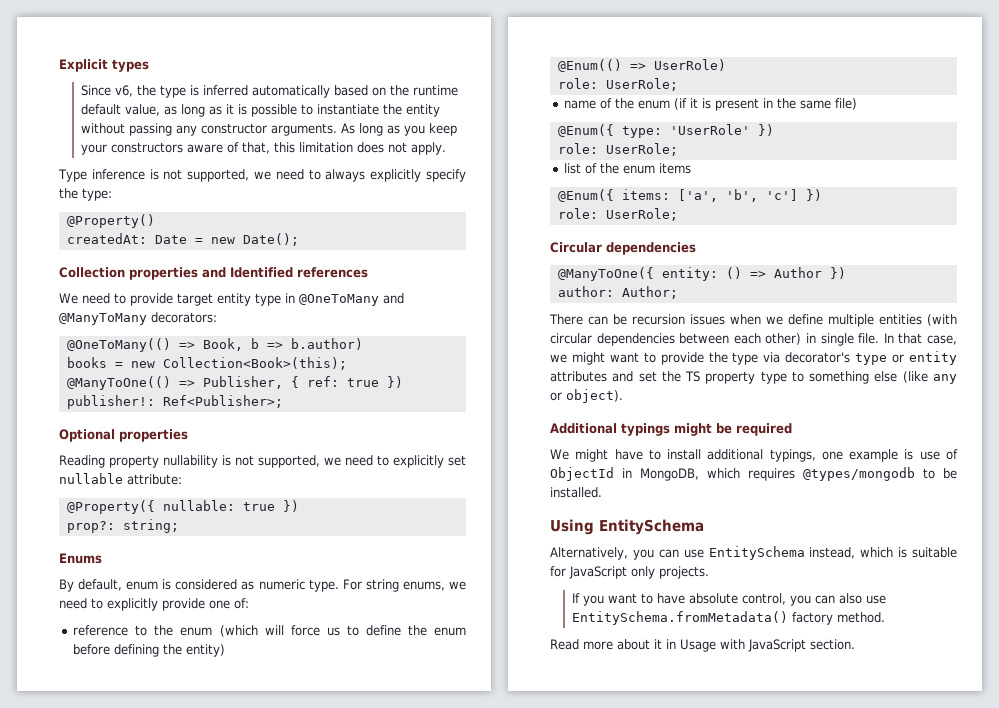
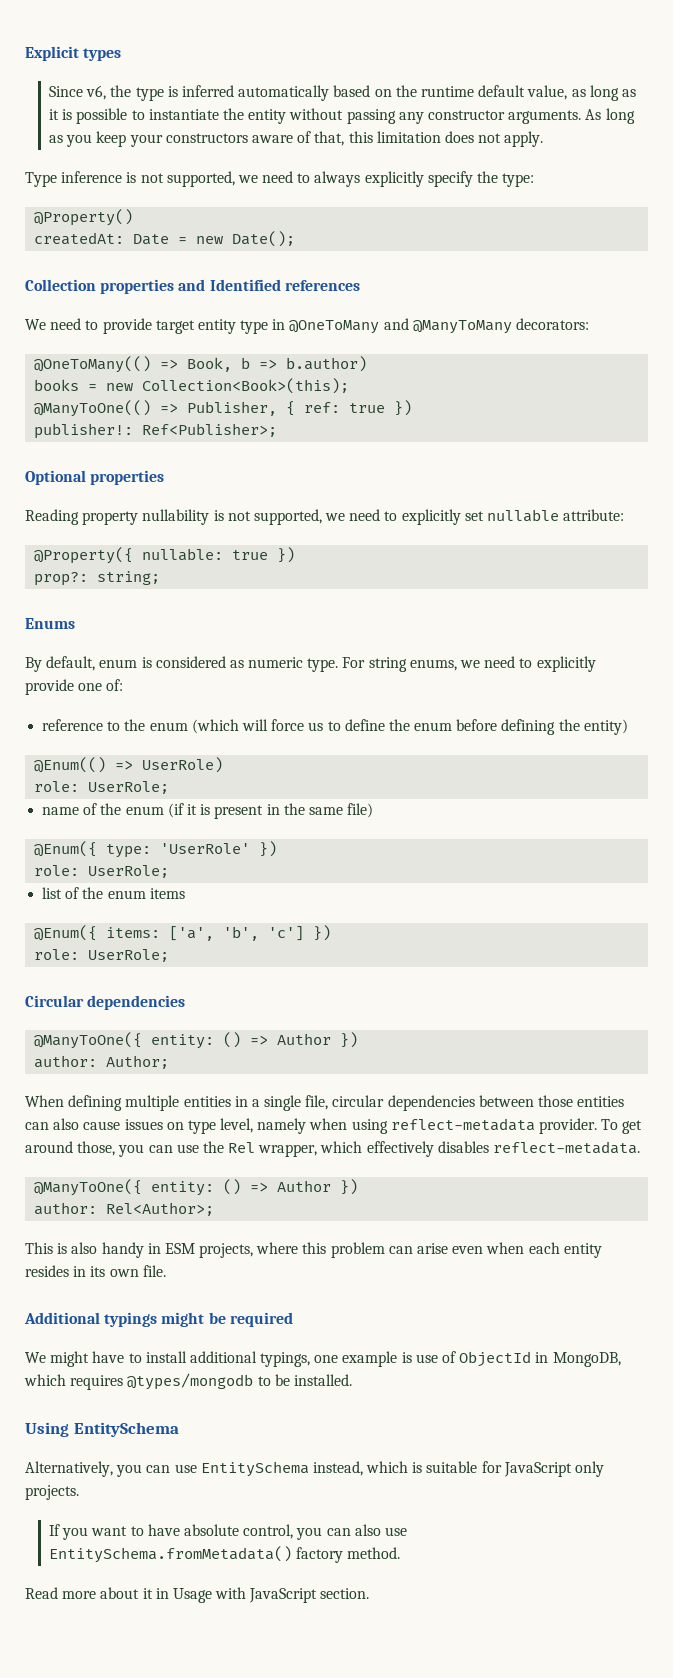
- There can be recursion issues when we define multiple entities (with circular dependencies between each other) in single file. In that case, we might want to provide the type via decorator's type or entity attributes and set the TS property type to something else (like any or object).
+ When defining multiple entities in a single file, circular dependencies between those entities can also cause issues on type level, namely when using reflect-metadata provider. To get around those, you can use the Rel wrapper, which effectively disables reflect-metadata.
+ @ManyToOne({ entity: () => Author })
+ author: Rel<Author>;
+ This is also handy in ESM projects, where this problem can arise even when each entity resides in its own file.

